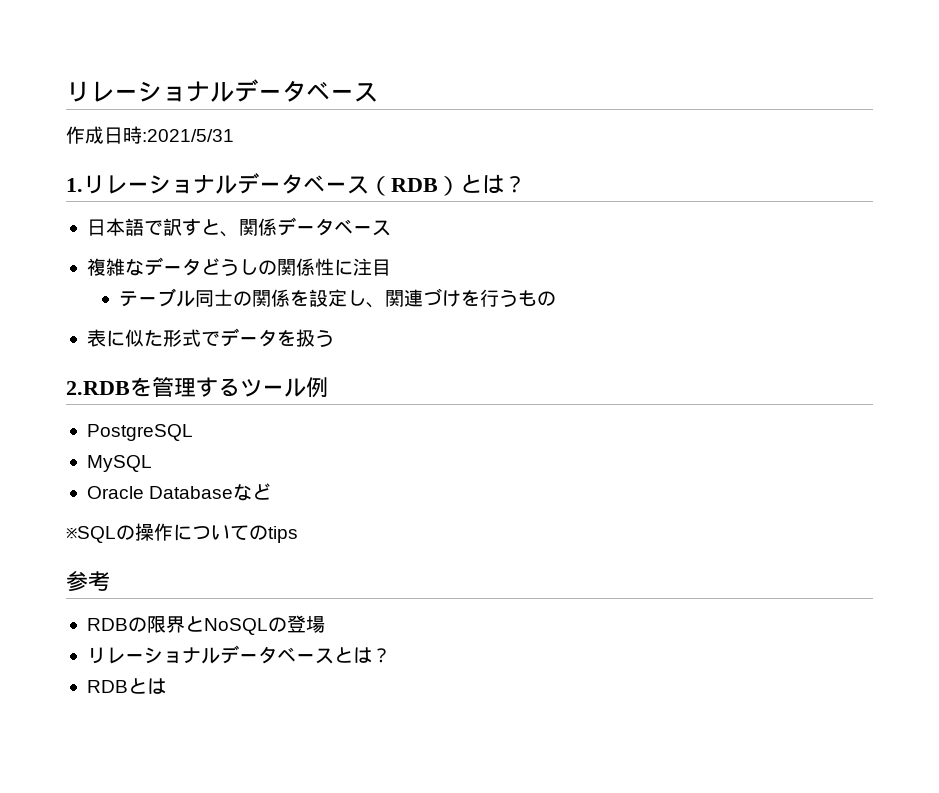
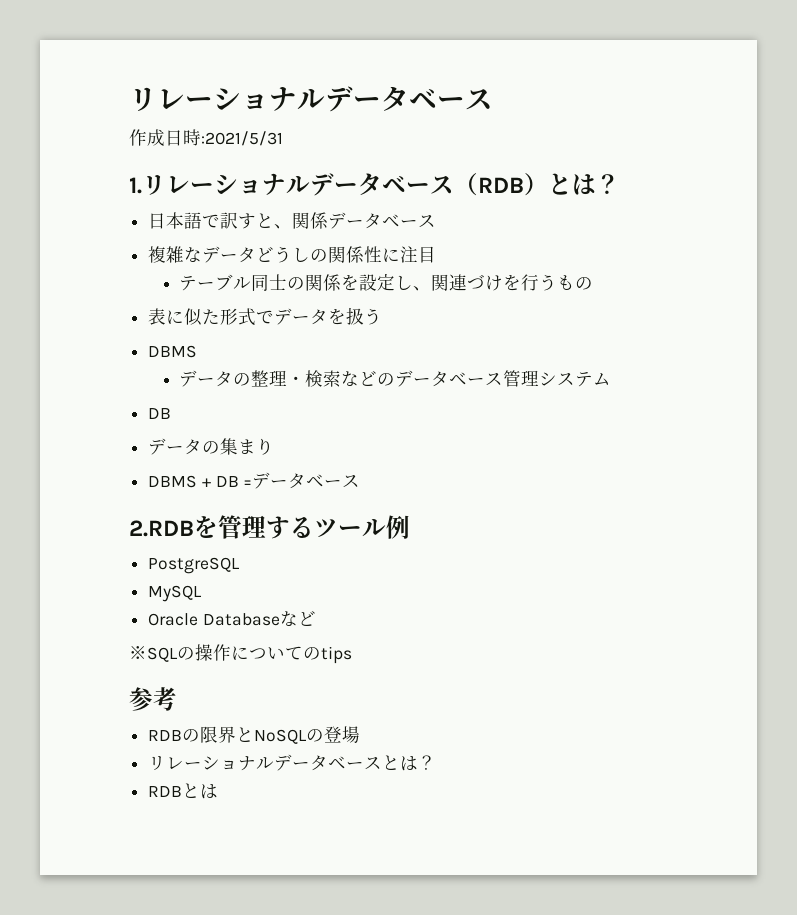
  表に似た形式でデータを扱う
+ DBMS
+ データの整理・検索などのデータベース管理システム
+ DB
+ データの集まり
+ DBMS + DB =データベース

